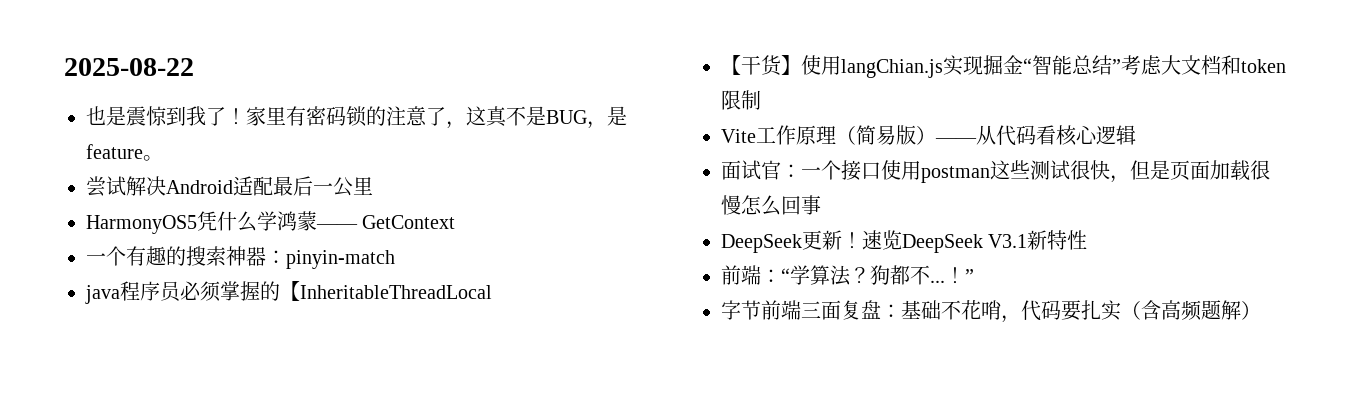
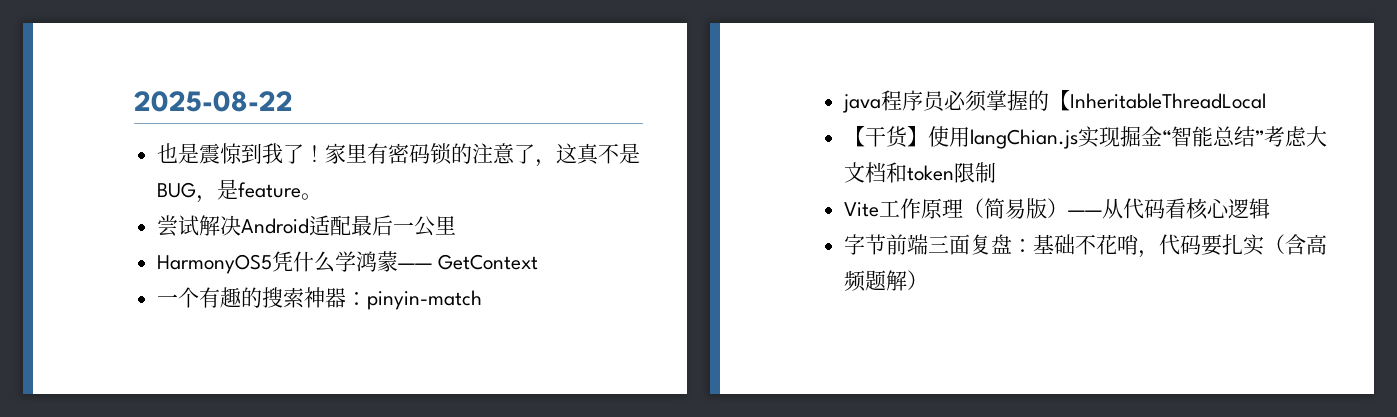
- 面试官：一个接口使用postman这些测试很快，但是页面加载很慢怎么回事
- DeepSeek更新！速览DeepSeek V3.1新特性
- 前端：“学算法？狗都不...！”

